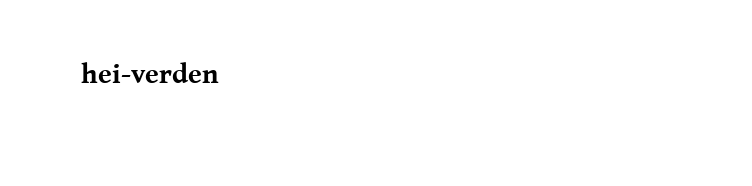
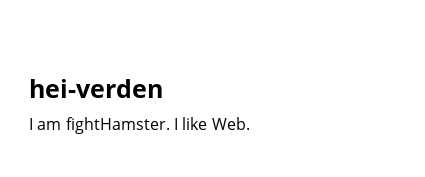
+ I am fightHamster. I like Web.

